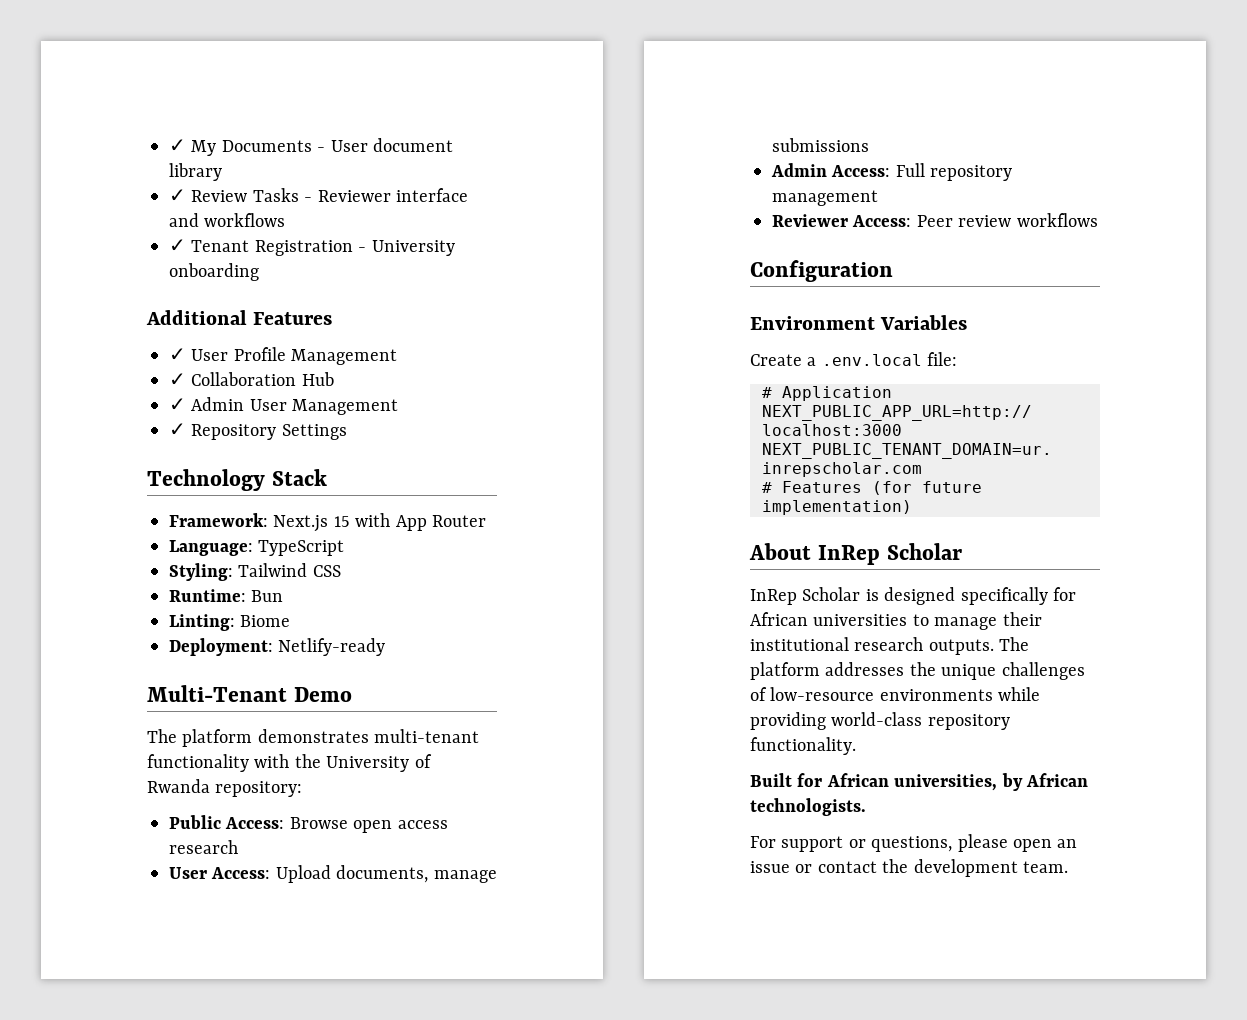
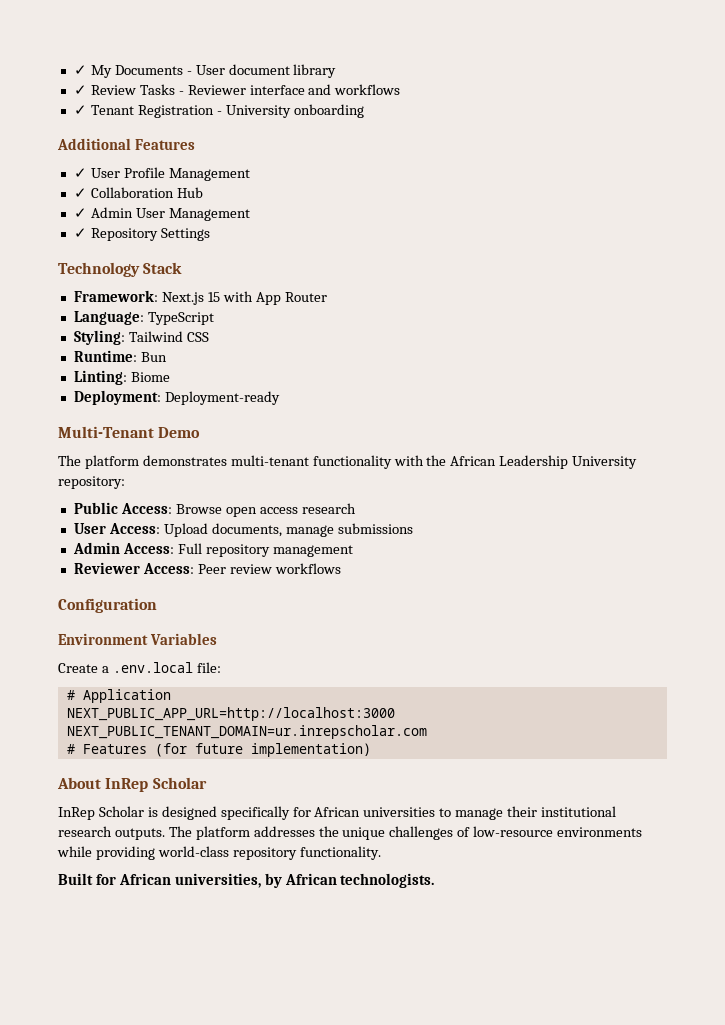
- Deployment: Netlify-ready
+ Deployment: Deployment-ready
- The platform demonstrates multi-tenant functionality with the University of Rwanda repository:
+ The platform demonstrates multi-tenant functionality with the African Leadership University repository:
- For support or questions, please open an issue or contact the development team.

